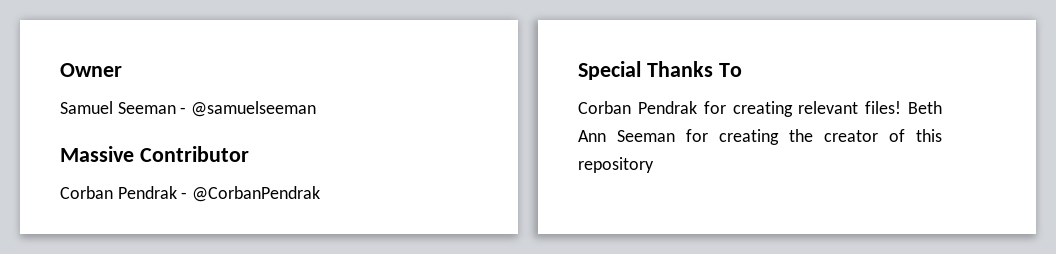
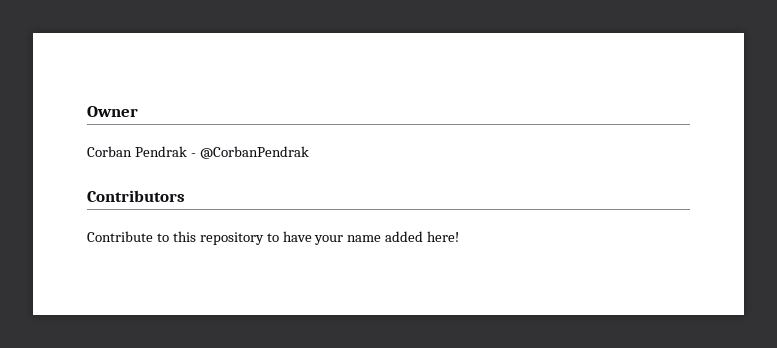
- Samuel Seeman - @samuelseeman
- Massive Contributor
  Corban Pendrak - @CorbanPendrak
- Special Thanks To
- Corban Pendrak for creating relevant files! Beth Ann Seeman for creating the creator of this repository
+ Contributors
+ Contribute to this repository to have your name added here!

